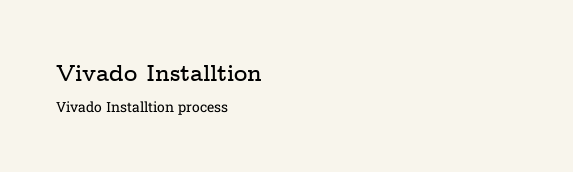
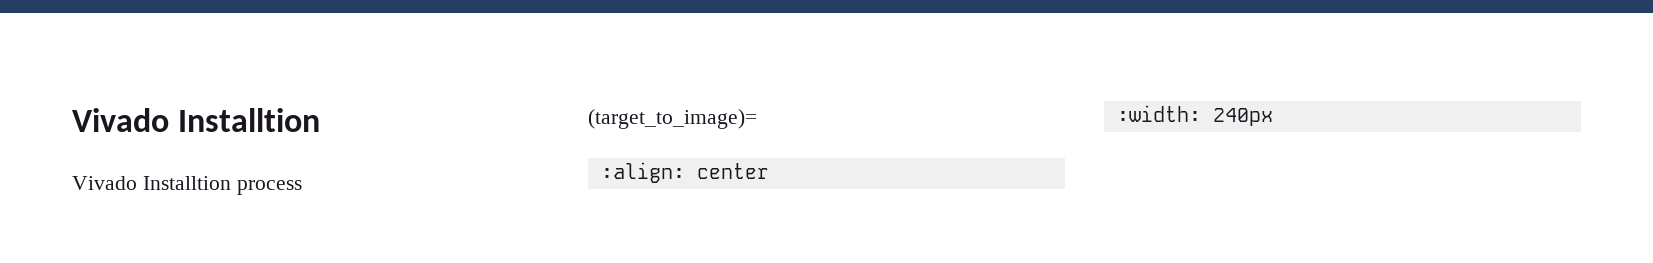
+ (target_to_image)=
+ :align: center
+ :width: 240px

